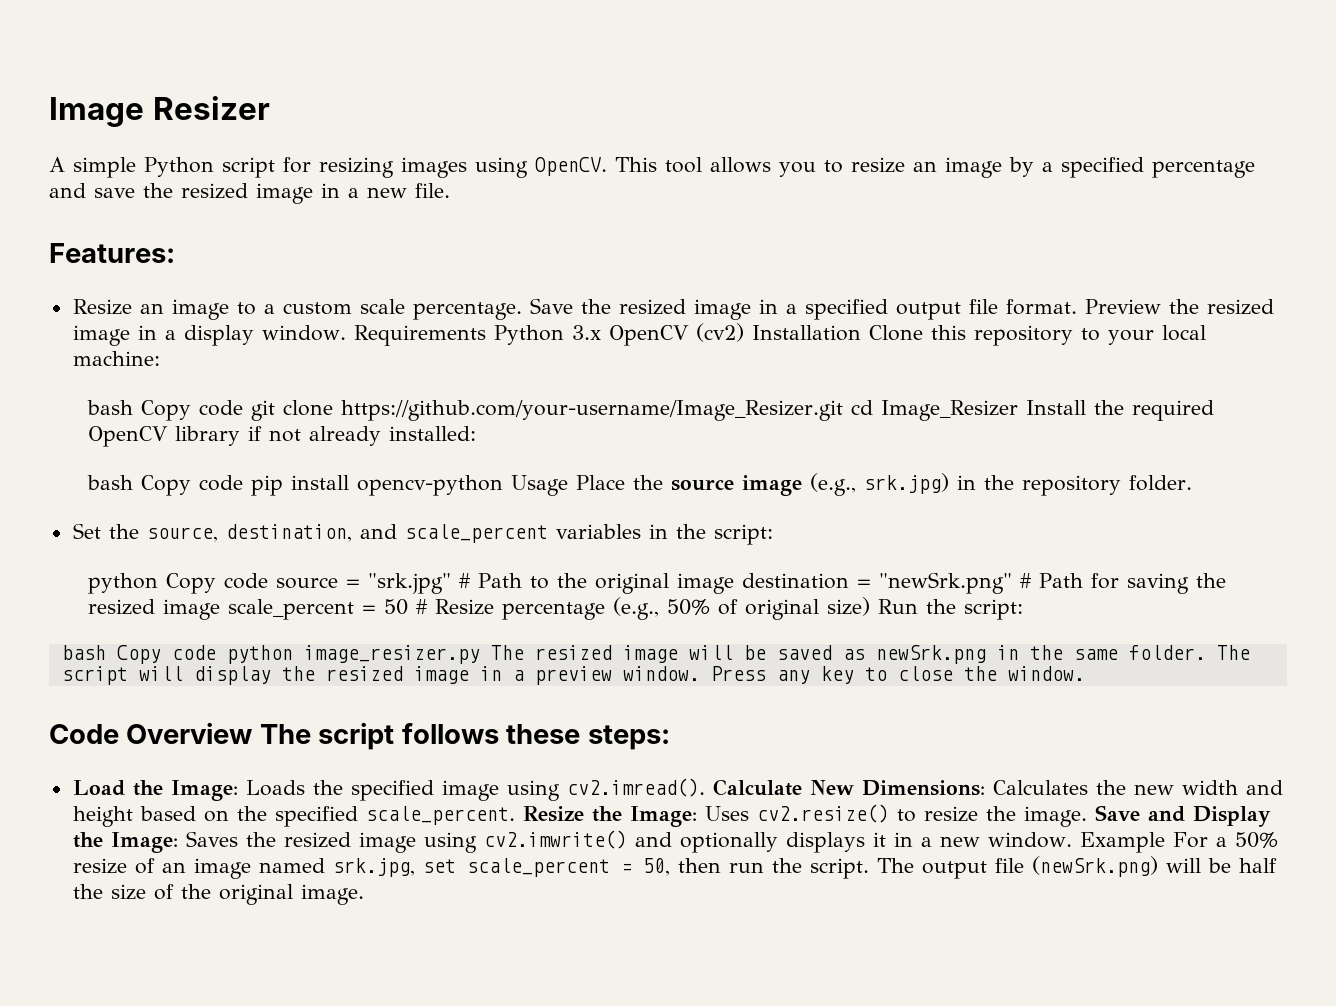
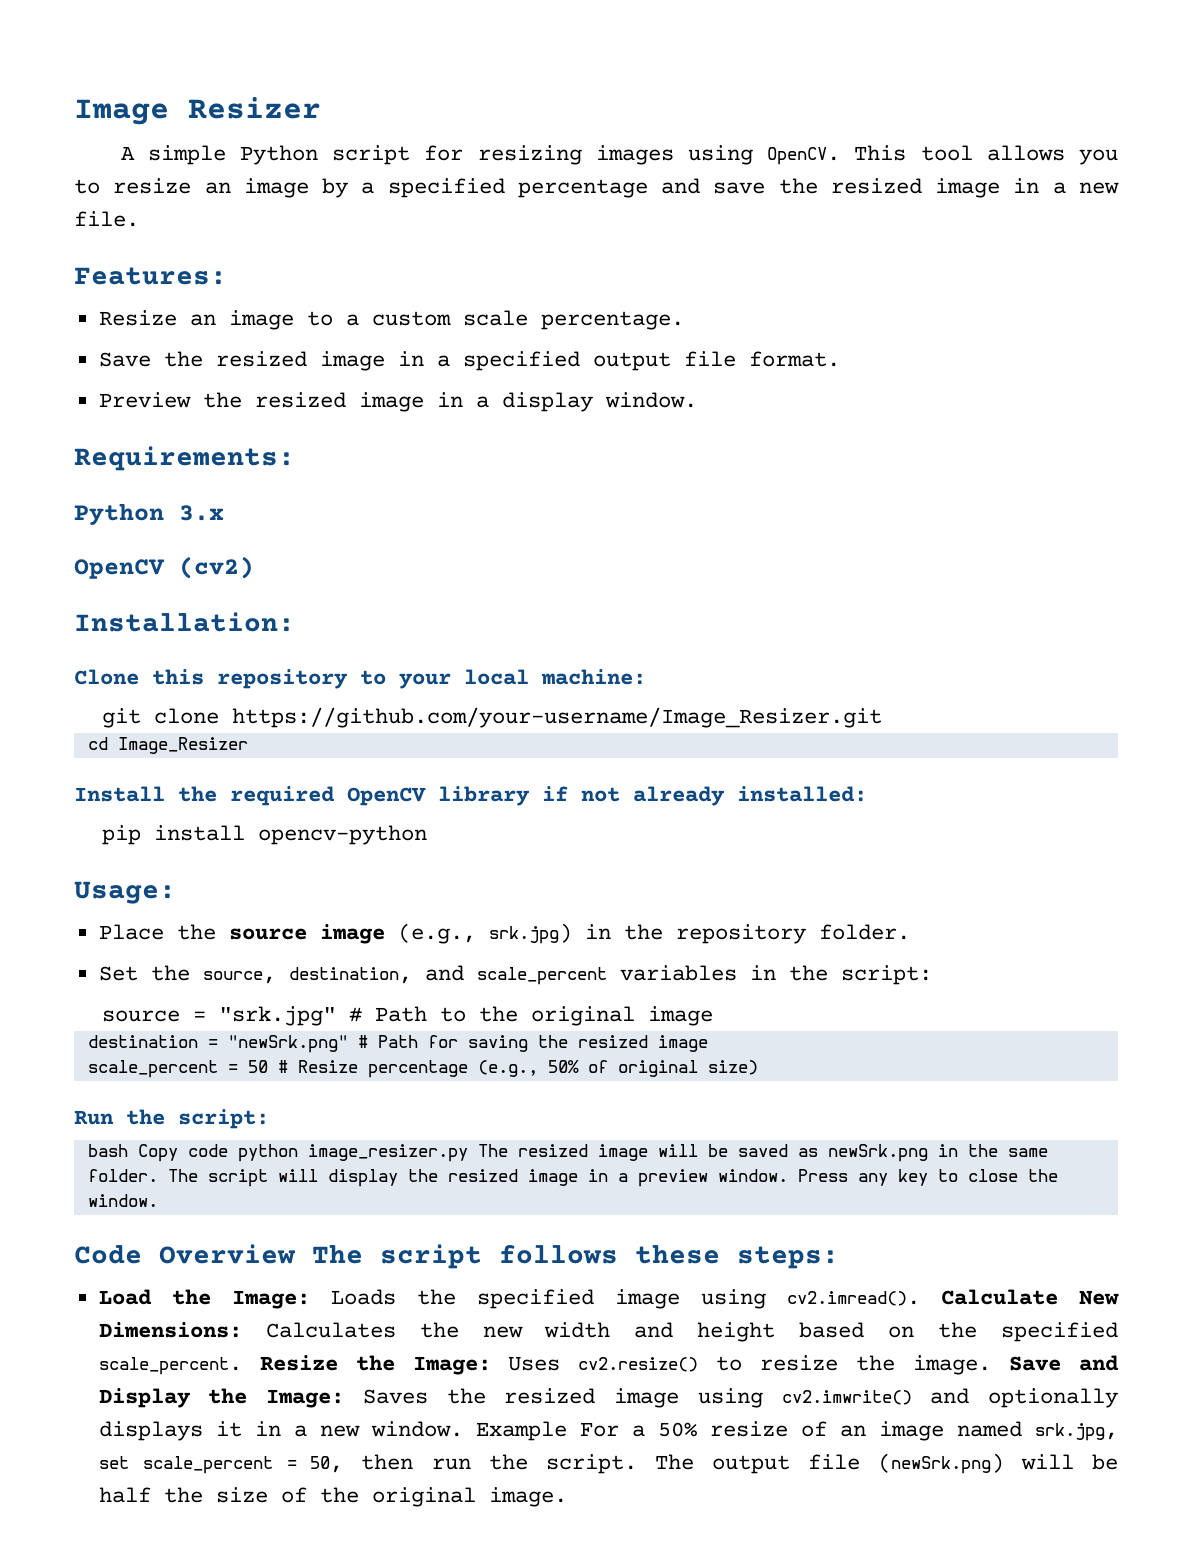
- Resize an image to a custom scale percentage. Save the resized image in a specified output file format. Preview the resized image in a display window. Requirements Python 3.x OpenCV (cv2) Installation Clone this repository to your local machine:
+ Resize an image to a custom scale percentage.
+ Save the resized image in a specified output file format.
+ Preview the resized image in a display window.
+ Requirements:
+ Python 3.x
+ OpenCV (cv2)
+ Installation:
+ Clone this repository to your local machine:
- bash Copy code git clone https://github.com/your-username/Image_Resizer.git cd Image_Resizer Install the required OpenCV library if not already installed:
+ git clone https://github.com/your-username/Image_Resizer.git
+ cd Image_Resizer
+ Install the required OpenCV library if not already installed:
- bash Copy code pip install opencv-python Usage Place the source image (e.g., srk.jpg) in the repository folder.
+ pip install opencv-python
+ Usage:
+ Place the source image (e.g., srk.jpg) in the repository folder.
- python Copy code source = "srk.jpg" # Path to the original image destination = "newSrk.png" # Path for saving the resized image scale_percent = 50 # Resize percentage (e.g., 50% of original size) Run the script:
+ source = "srk.jpg" # Path to the original image
+ destination = "newSrk.png" # Path for saving the resized image
+ scale_percent = 50 # Resize percentage (e.g., 50% of original size)
+ Run the script:

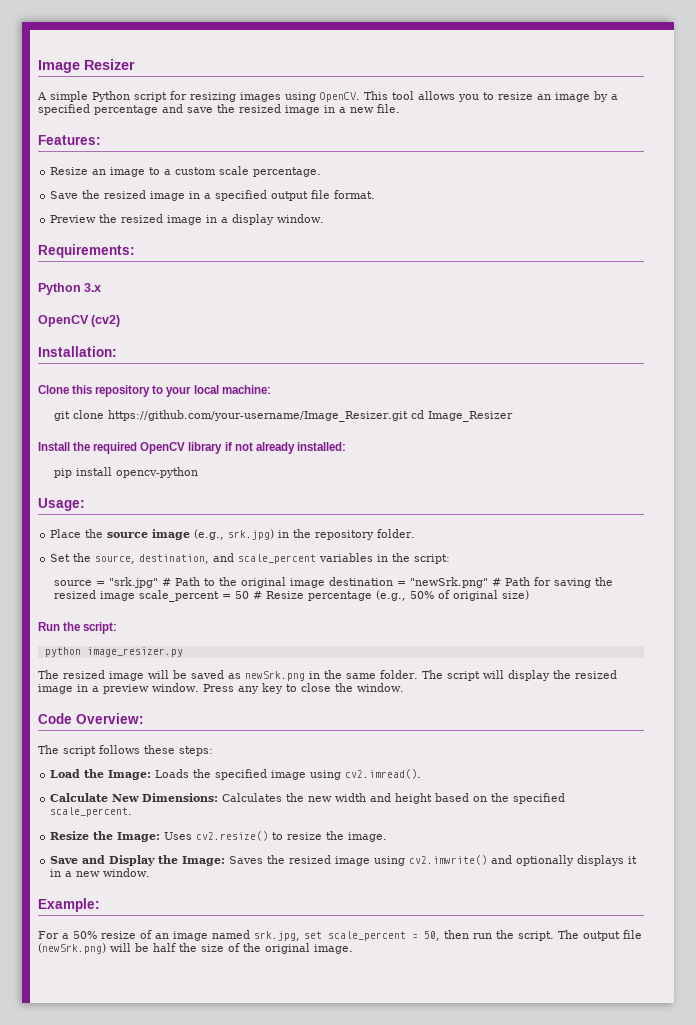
- git clone https://github.com/your-username/Image_Resizer.git
- cd Image_Resizer
+ git clone https://github.com/your-username/Image_Resizer.git cd Image_Resizer
- source = "srk.jpg" # Path to the original image
- destination = "newSrk.png" # Path for saving the resized image
- scale_percent = 50 # Resize percentage (e.g., 50% of original size)
+ source = "srk.jpg" # Path to the original image destination = "newSrk.png" # Path for saving the resized image scale_percent = 50 # Resize percentage (e.g., 50% of original size)
- bash Copy code python image_resizer.py The resized image will be saved as newSrk.png in the same folder.
+ python image_resizer.py
+ The resized image will be saved as newSrk.png in the same folder.
- Code Overview The script follows these steps:
+ Code Overview:
+ The script follows these steps:
- Loads the specified image using cv2.imread(). Calculate New Dimensions:
+ Loads the specified image using cv2.imread().
+ Calculate New Dimensions:
- Calculates the new width and height based on the specified scale_percent. Resize the Image:
+ Calculates the new width and height based on the specified scale_percent.
+ Resize the Image:
- Uses cv2.resize() to resize the image. Save and Display the Image:
+ Uses cv2.resize() to resize the image.
+ Save and Display the Image:
- Saves the resized image using cv2.imwrite() and optionally displays it in a new window. Example For a 50% resize of an image named srk.jpg, set scale_percent = 50, then run the script.
+ Saves the resized image using cv2.imwrite() and optionally displays it in a new window.
+ Example:
+ For a 50% resize of an image named srk.jpg, set scale_percent = 50, then run the script.

